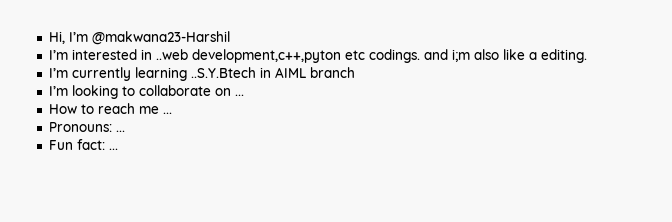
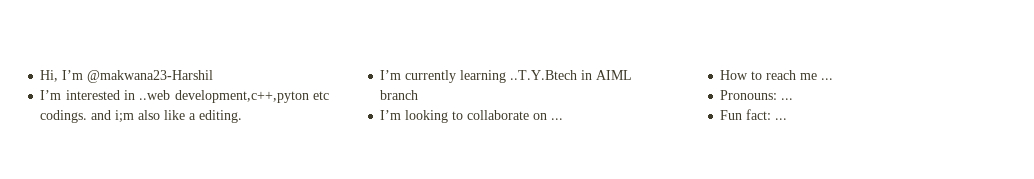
- I’m currently learning ..S.Y.Btech in AIML branch
+ I’m currently learning ..T.Y.Btech in AIML branch

